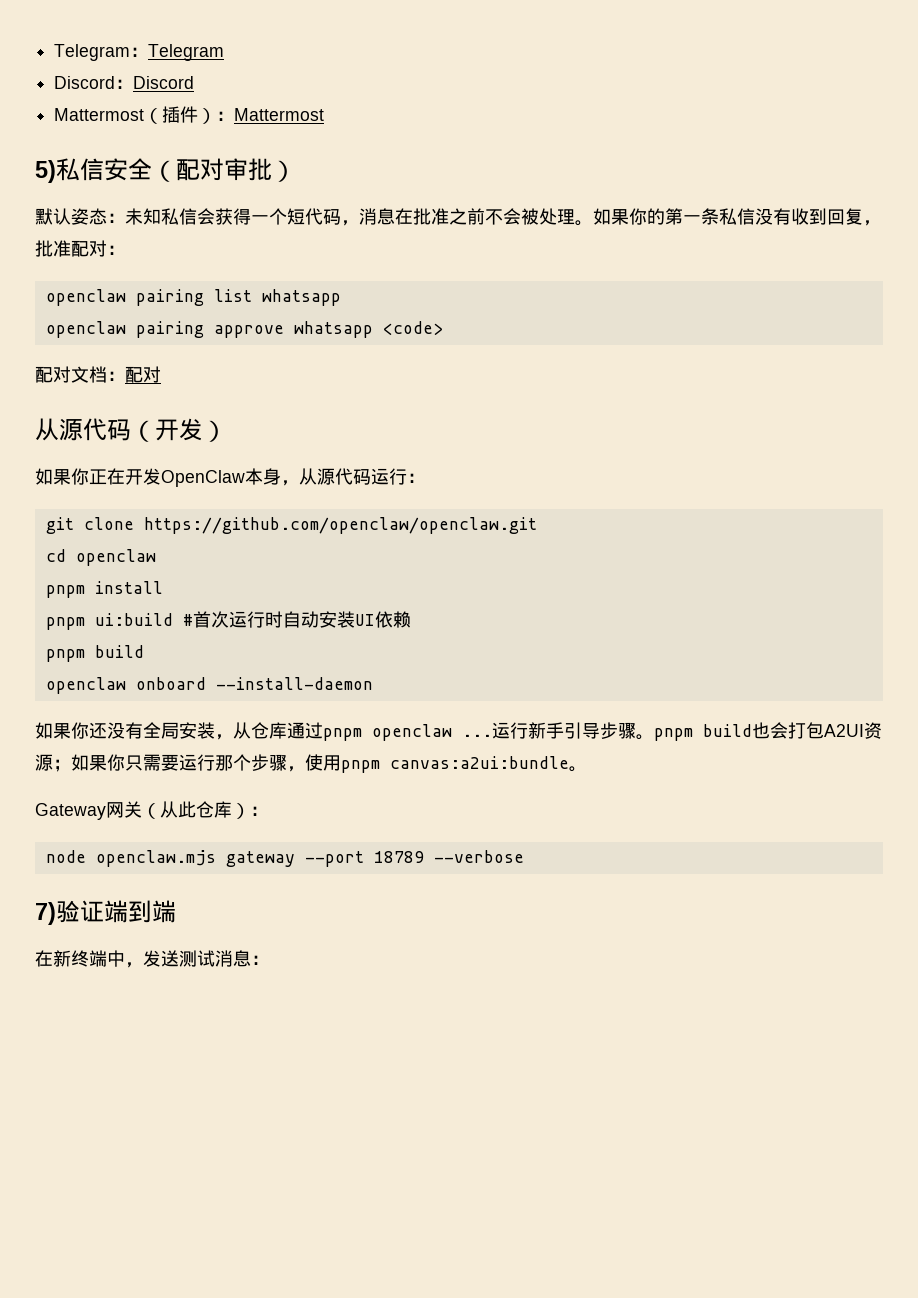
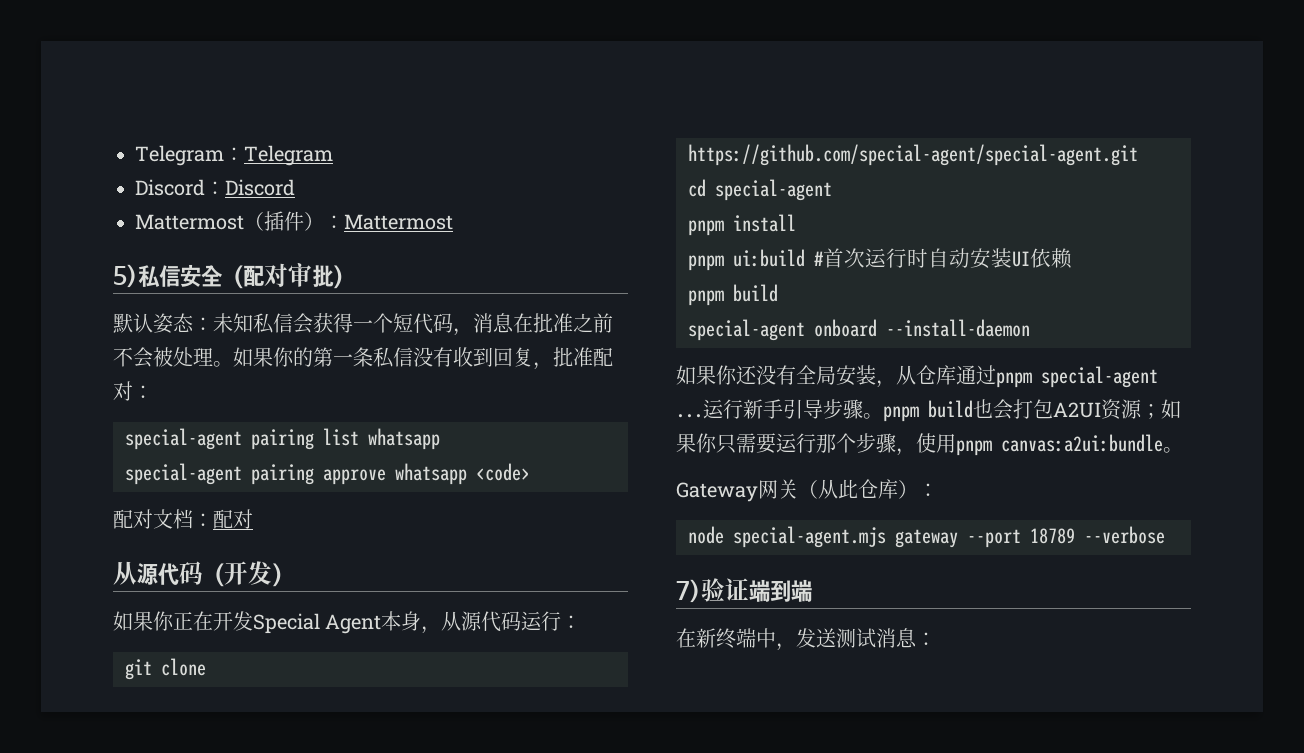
- openclaw pairing list whatsapp
+ special-agent pairing list whatsapp
- openclaw pairing approve whatsapp <code>
+ special-agent pairing approve whatsapp <code>
- 如果你正在开发OpenClaw本身，从源代码运行：
+ 如果你正在开发Special Agent本身，从源代码运行：
- git clone https://github.com/openclaw/openclaw.git
+ git clone https://github.com/special-agent/special-agent.git
- cd openclaw
+ cd special-agent
- openclaw onboard --install-daemon
+ special-agent onboard --install-daemon
- 如果你还没有全局安装，从仓库通过pnpm openclaw ...
+ 如果你还没有全局安装，从仓库通过pnpm special-agent ...
- node openclaw.mjs gateway --port 18789 --verbose
+ node special-agent.mjs gateway --port 18789 --verbose

